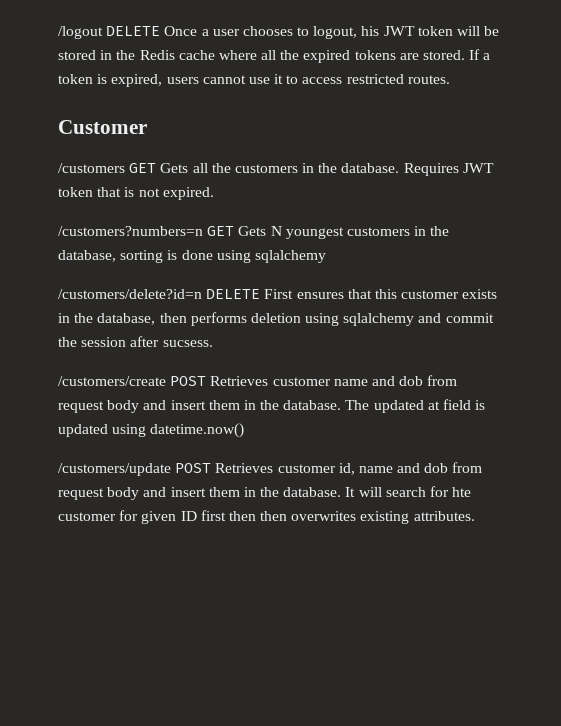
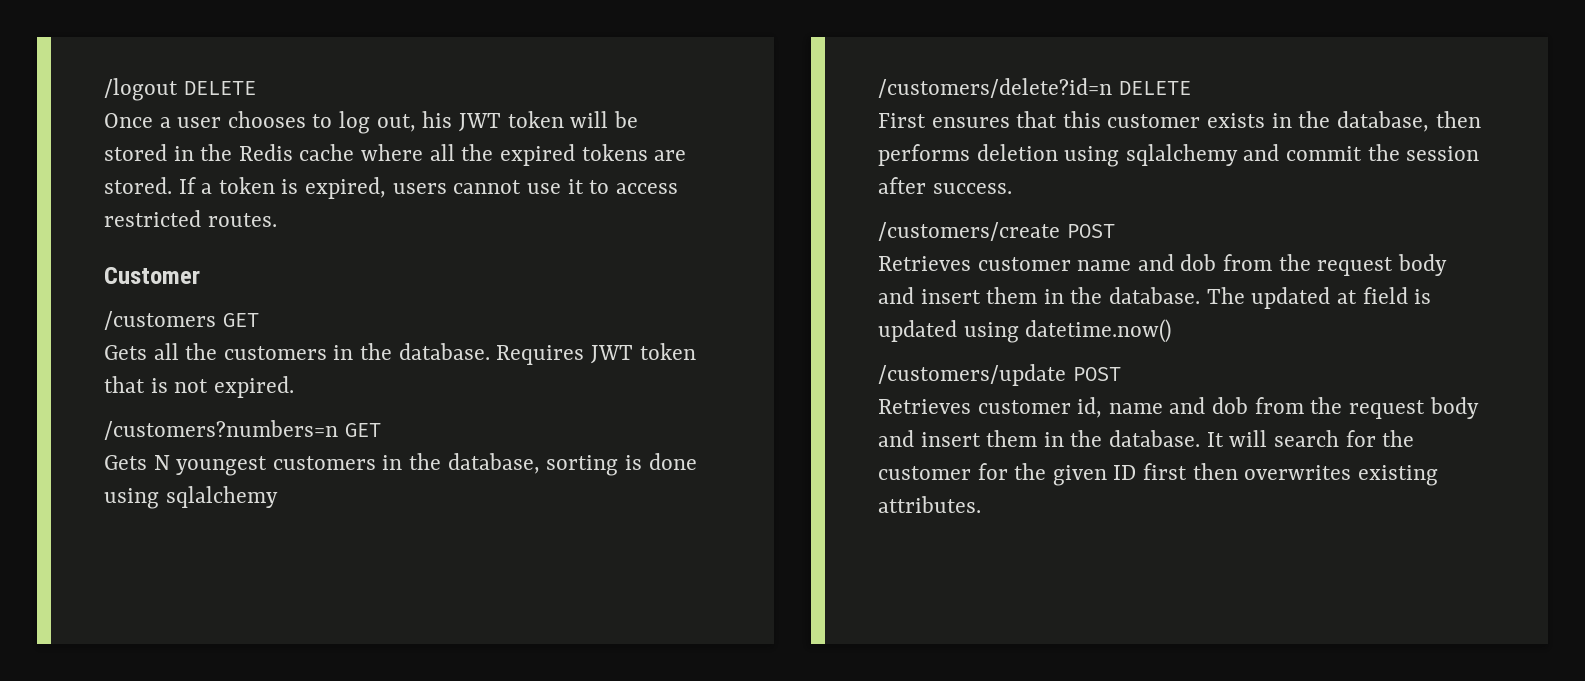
- /logout DELETE Once a user chooses to logout, his JWT token will be stored in the Redis cache where all the expired tokens are stored.
+ /logout DELETE
+ Once a user chooses to log out, his JWT token will be stored in the Redis cache where all the expired tokens are stored.
- /customers GET Gets all the customers in the database.
+ /customers GET
+ Gets all the customers in the database.
- /customers?numbers=n GET Gets N youngest customers in the database, sorting is done using sqlalchemy
+ /customers?numbers=n GET
+ Gets N youngest customers in the database, sorting is done using sqlalchemy
- /customers/delete?id=n DELETE First ensures that this customer exists in the database, then performs deletion using sqlalchemy and commit the session after sucsess.
+ /customers/delete?id=n DELETE
+ First ensures that this customer exists in the database, then performs deletion using sqlalchemy and commit the session after success.
- /customers/create POST Retrieves customer name and dob from request body and insert them in the database.
+ /customers/create POST
+ Retrieves customer name and dob from the request body and insert them in the database.
- /customers/update POST Retrieves customer id, name and dob from request body and insert them in the database.
+ /customers/update POST
+ Retrieves customer id, name and dob from the request body and insert them in the database.
- It will search for hte customer for given ID first then then overwrites existing attributes.
+ It will search for the customer for the given ID first then overwrites existing attributes.

